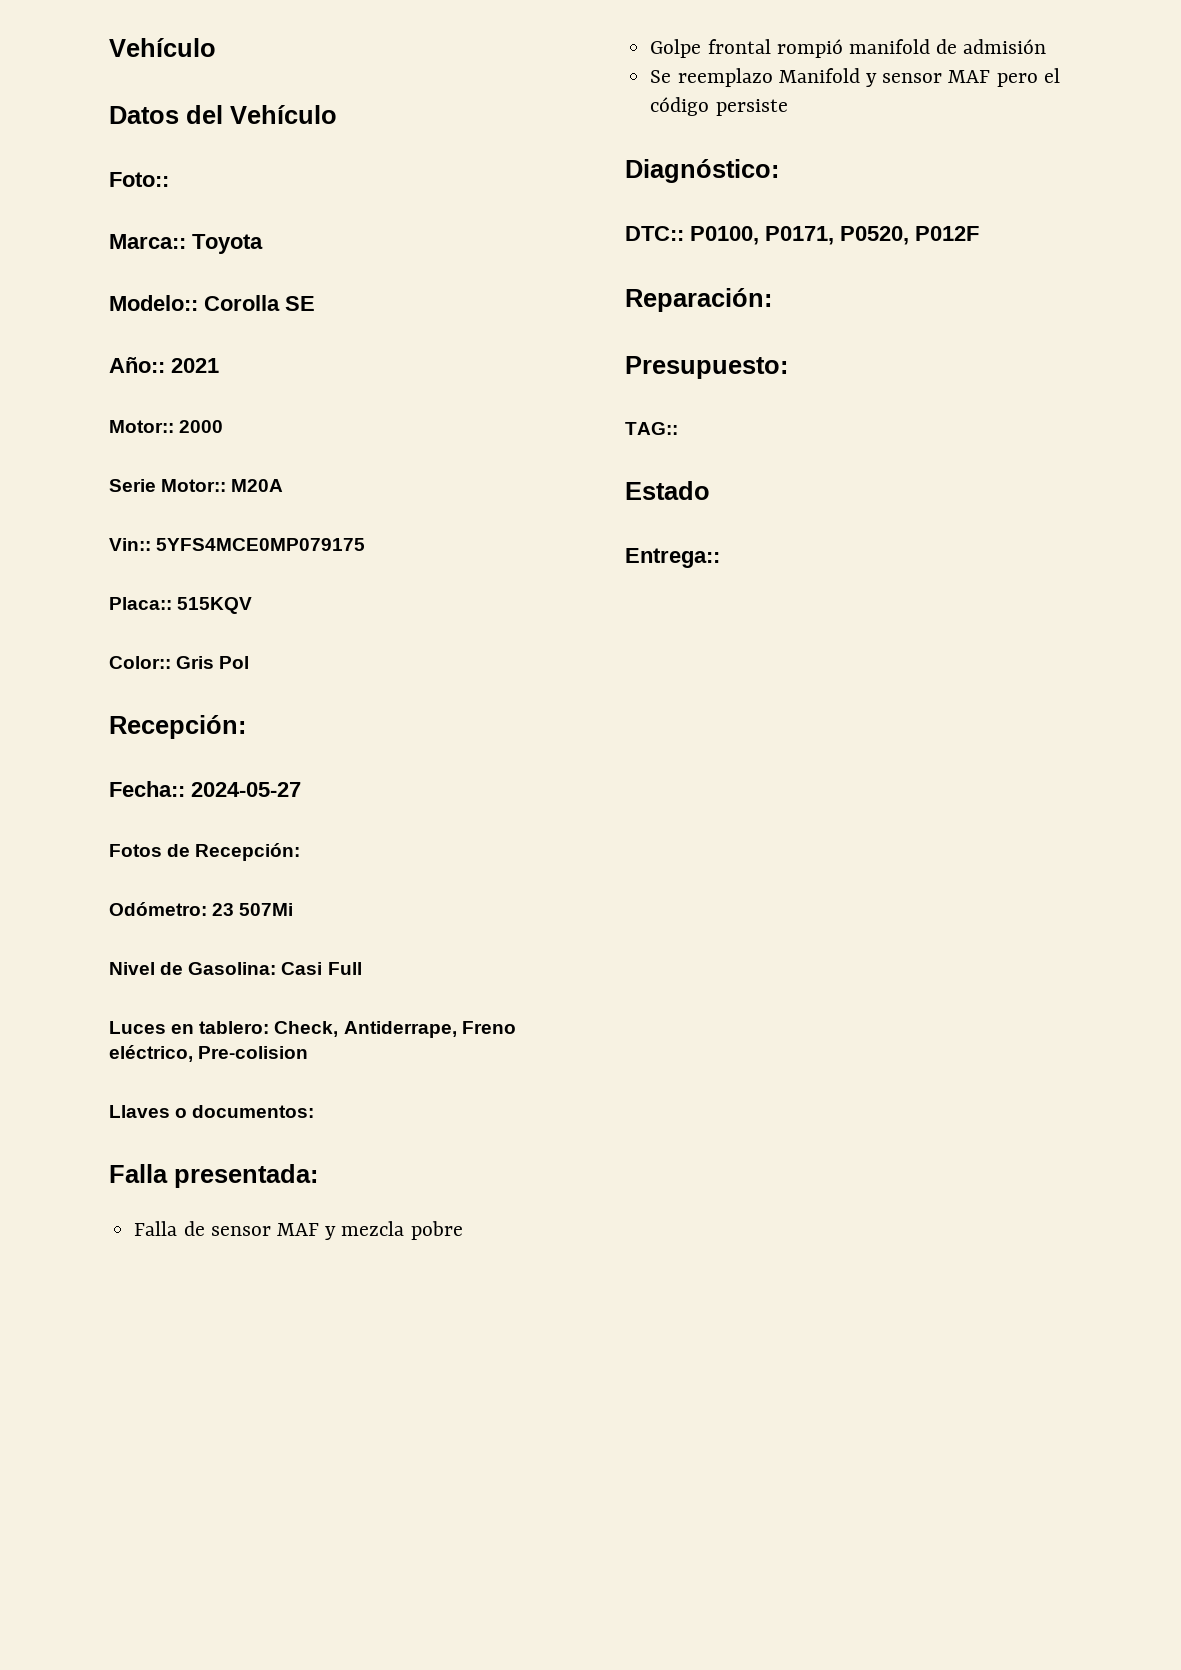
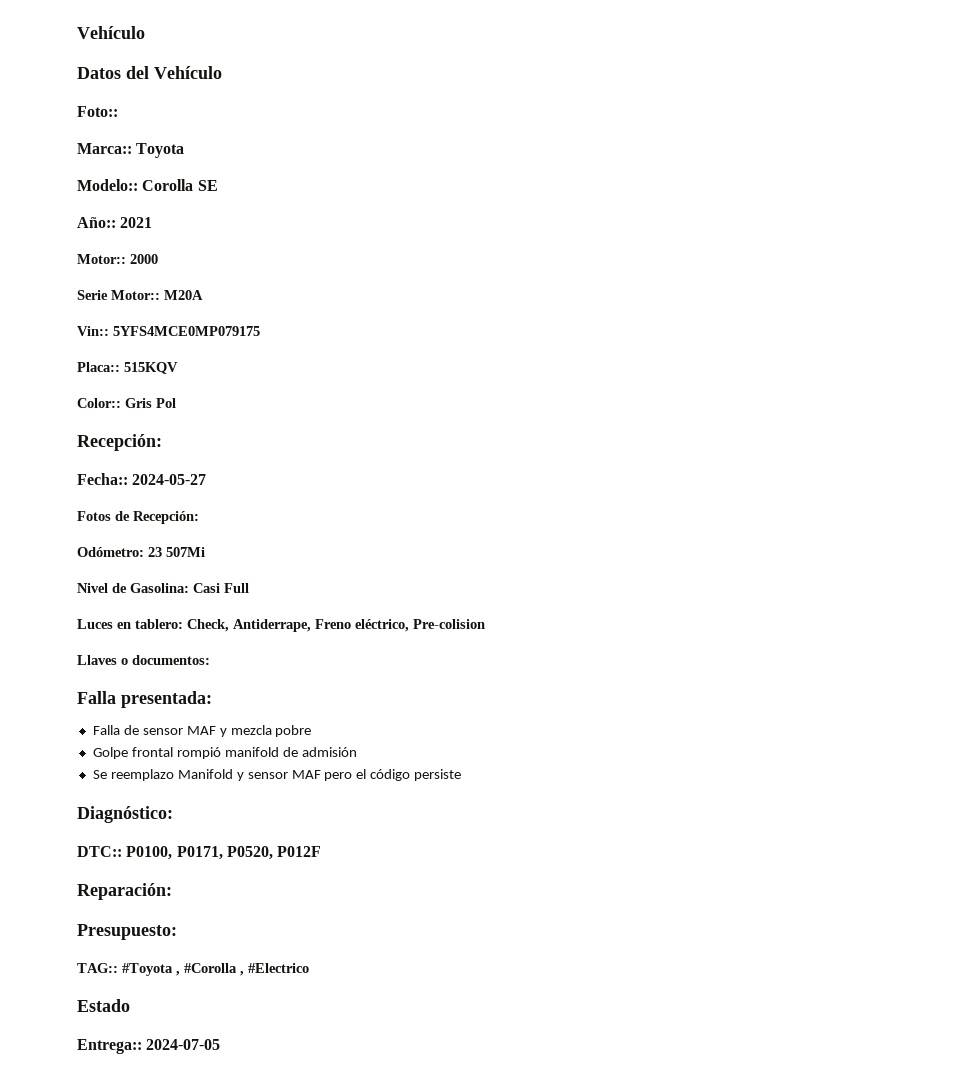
- TAG::
+ TAG:: #Toyota , #Corolla , #Electrico
- Entrega::
+ Entrega:: 2024-07-05

